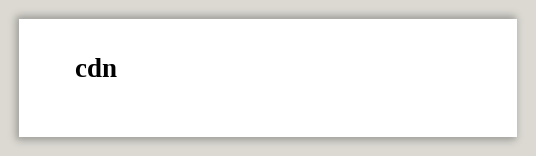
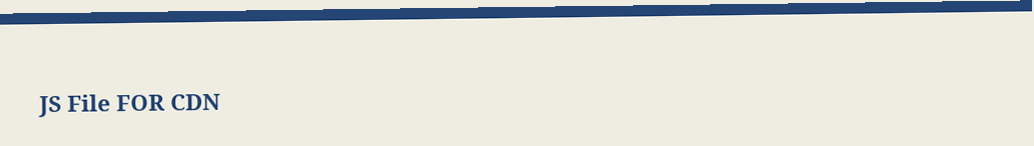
- cdn
+ JS File FOR CDN

